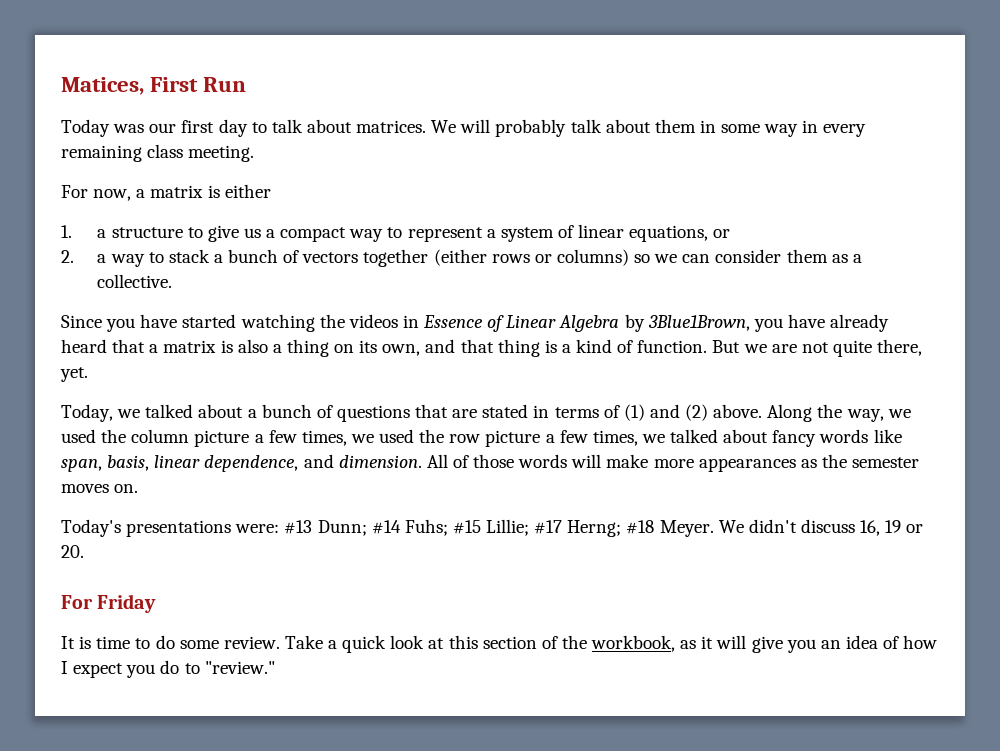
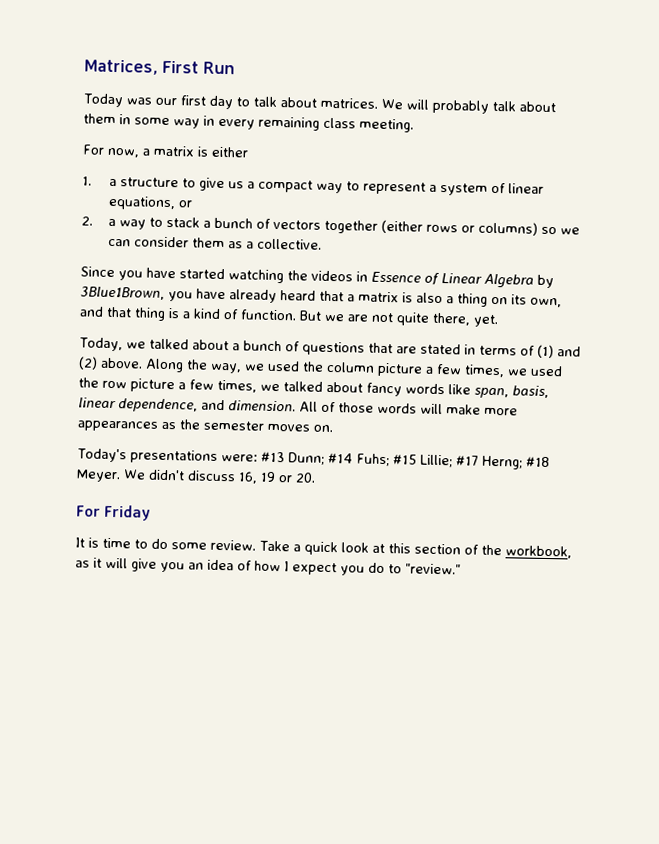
- Matices, First Run
+ Matrices, First Run

